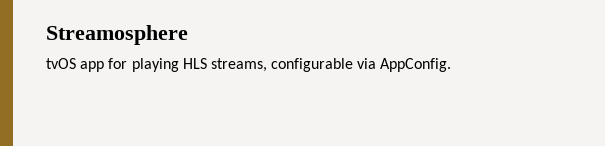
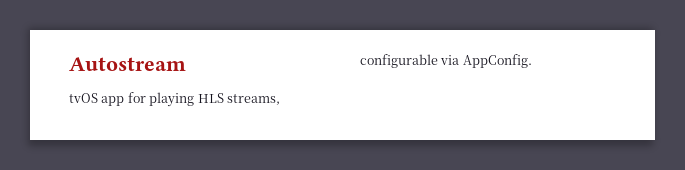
- Streamosphere
+ Autostream

